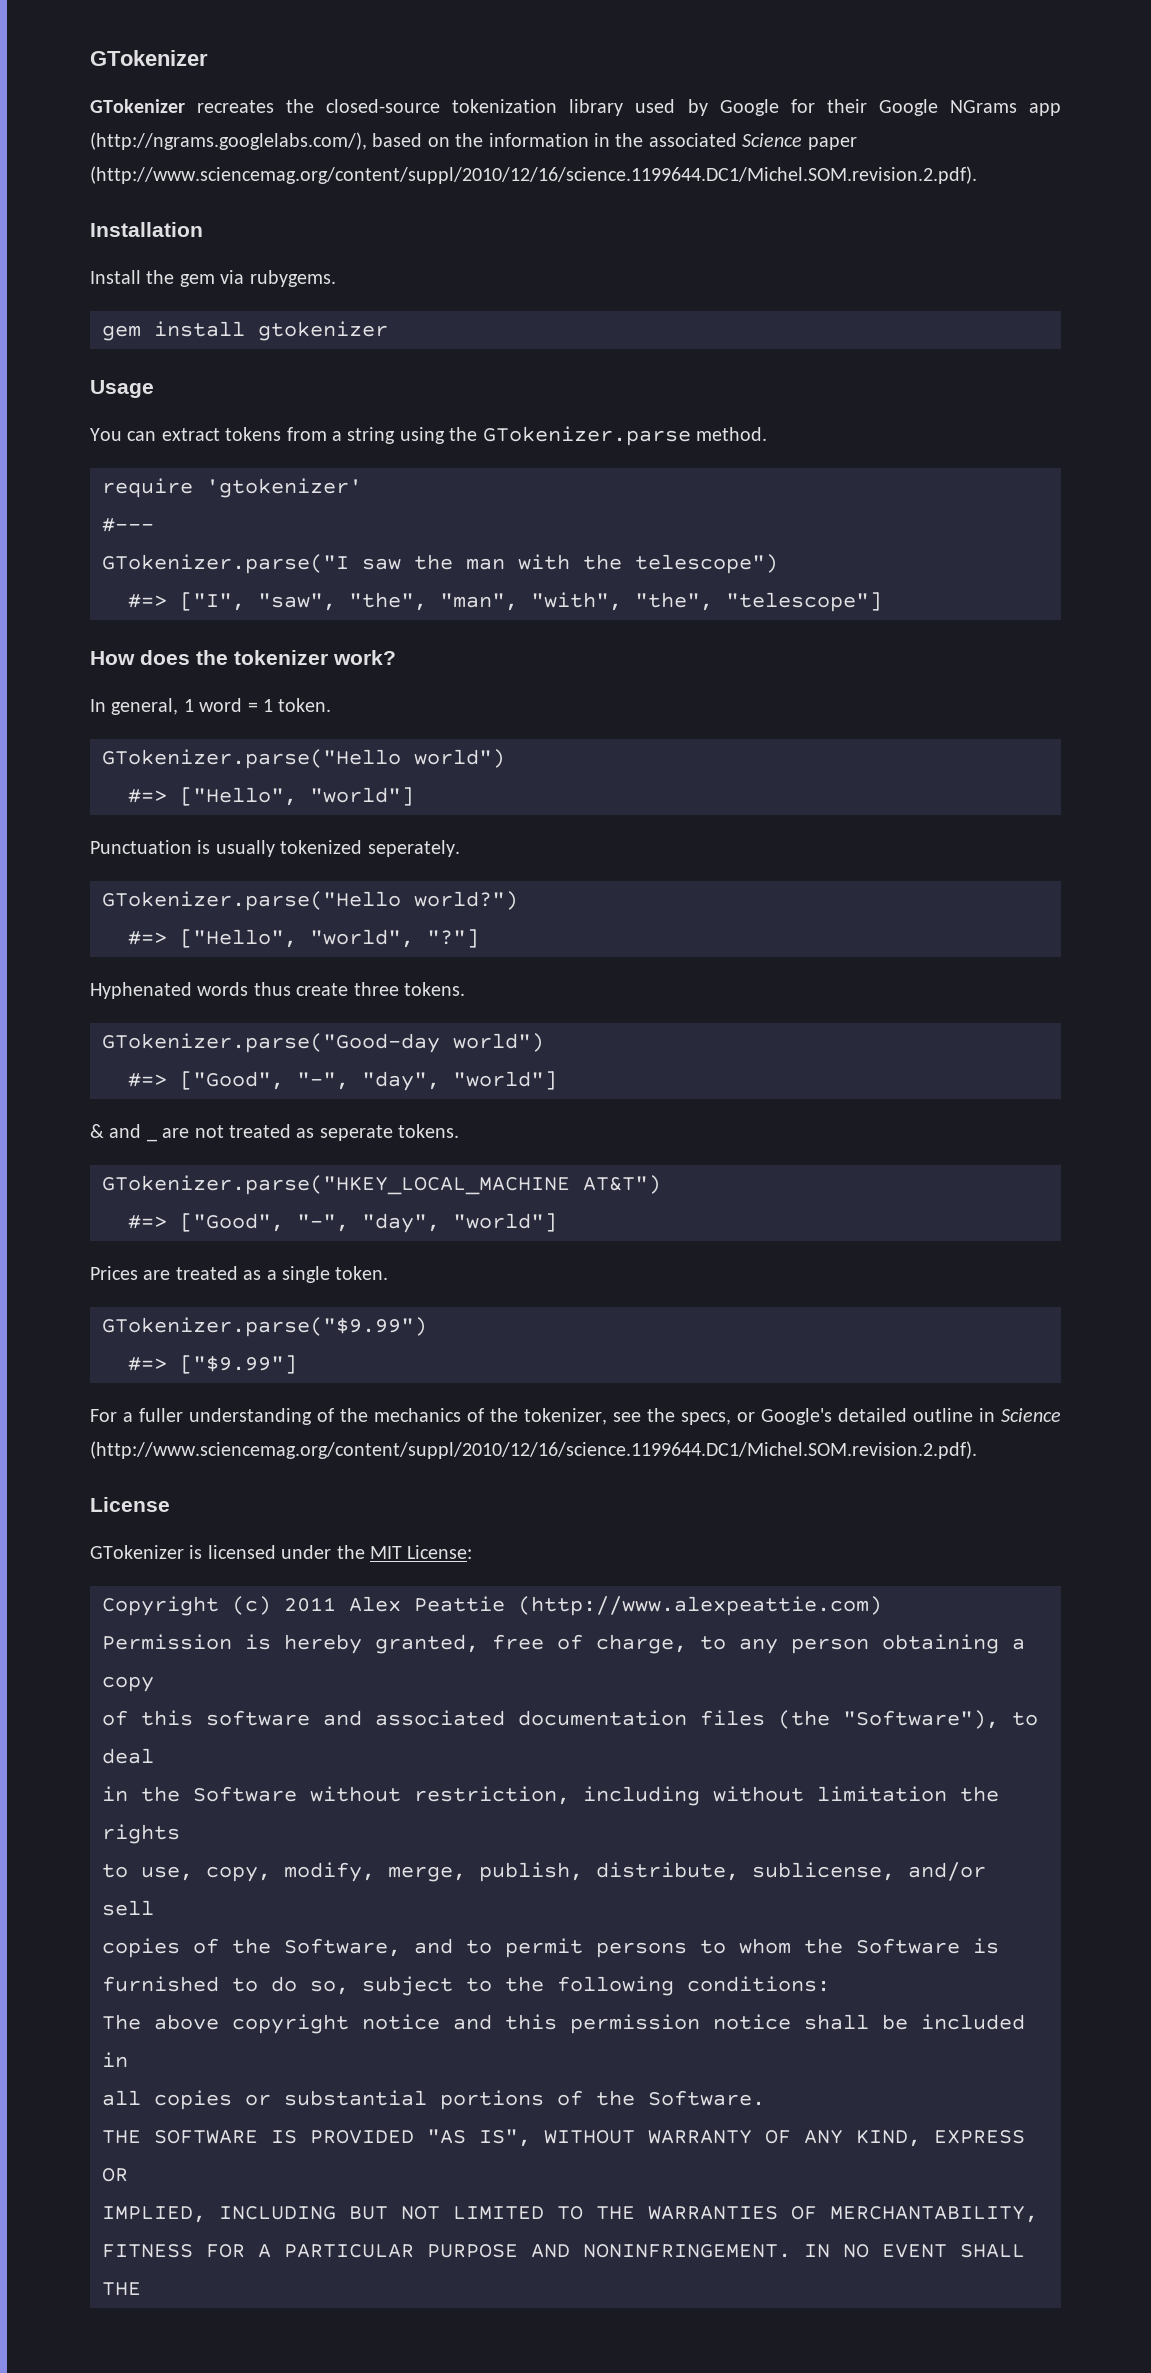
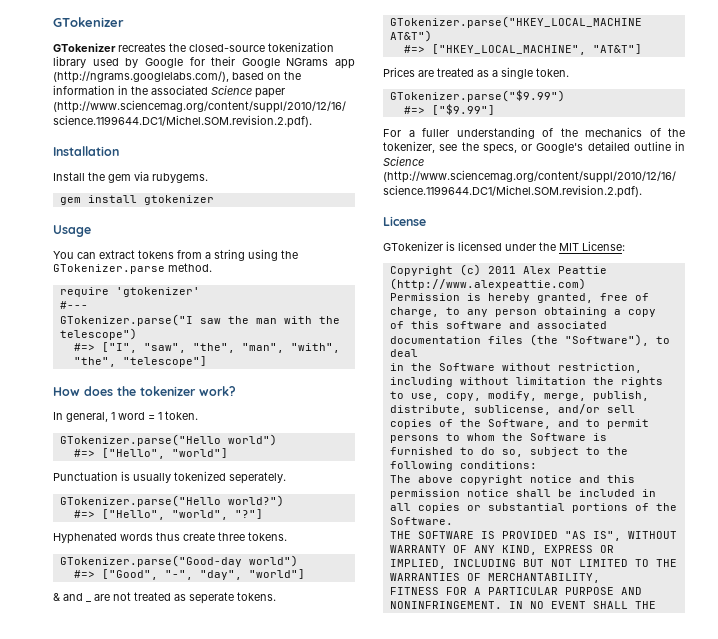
  GTokenizer.parse("HKEY_LOCAL_MACHINE AT&T")
- #=> ["Good", "-", "day", "world"]
+ #=> ["HKEY_LOCAL_MACHINE", "AT&T"]

